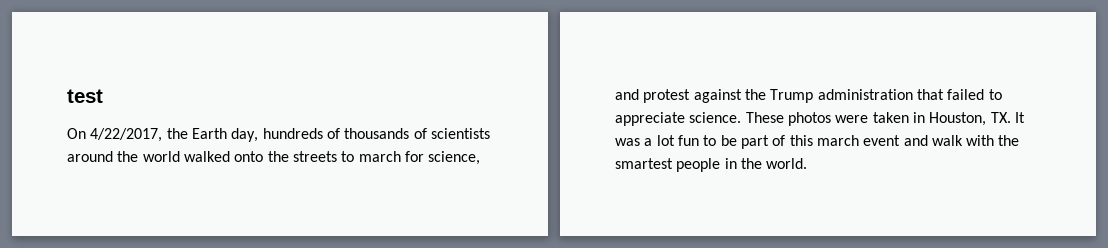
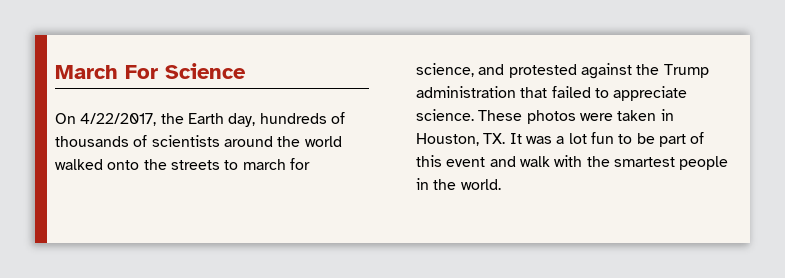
- test
+ March For Science
- On 4/22/2017, the Earth day, hundreds of thousands of scientists around the world walked onto the streets to march for science, and protest against the Trump administration that failed to appreciate science.
+ On 4/22/2017, the Earth day, hundreds of thousands of scientists around the world walked onto the streets to march for science, and protested against the Trump administration that failed to appreciate science.
- These photos were taken in Houston, TX. It was a lot fun to be part of this march event and walk with the smartest people in the world.
+ These photos were taken in Houston, TX. It was a lot fun to be part of this event and walk with the smartest people in the world.

